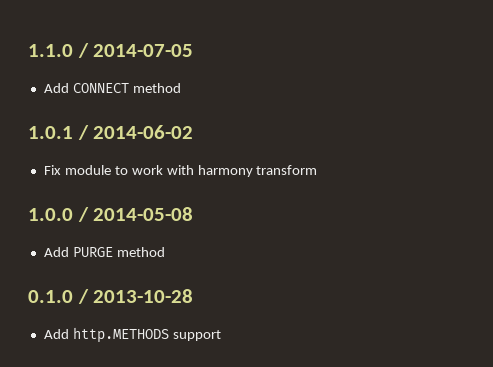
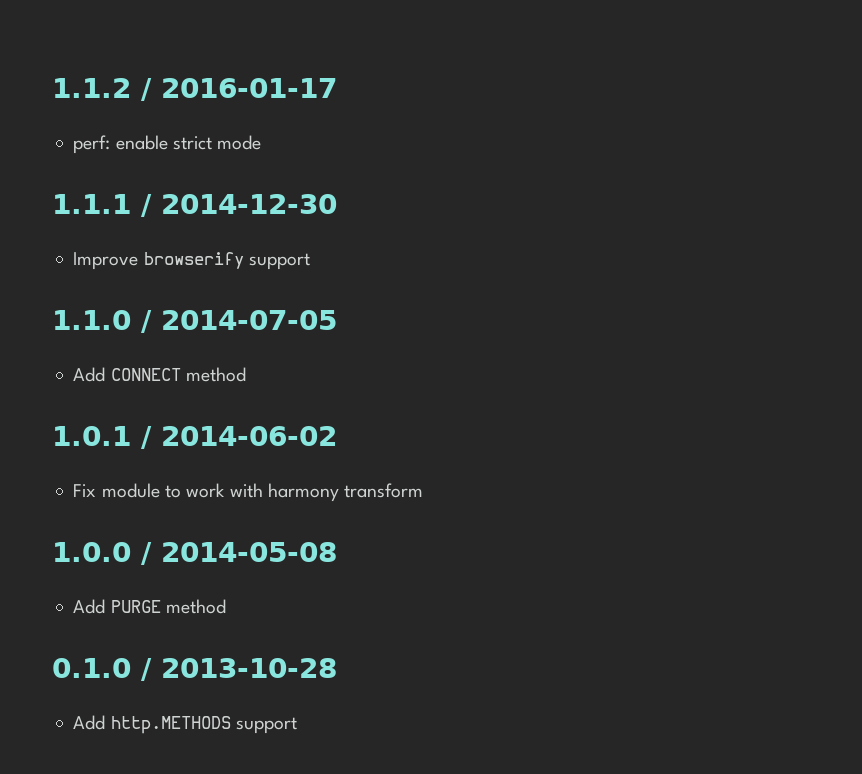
+ 1.1.2 / 2016-01-17
+ perf: enable strict mode
+ 1.1.1 / 2014-12-30
+ Improve browserify support

